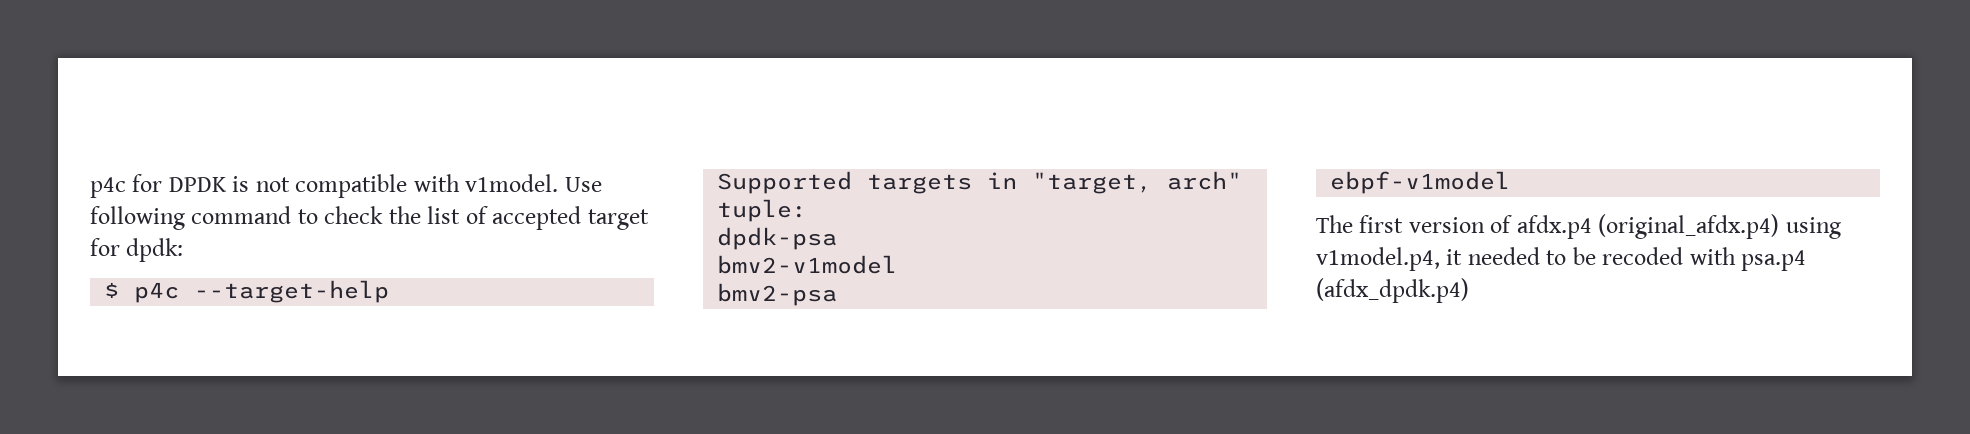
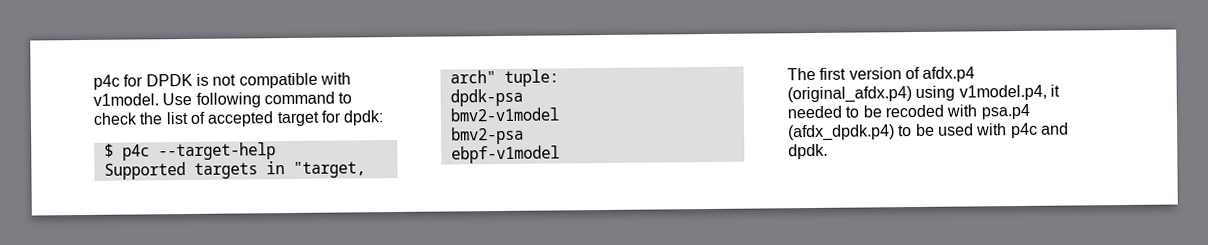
- The first version of afdx.p4 (original_afdx.p4) using v1model.p4, it needed to be recoded with psa.p4 (afdx_dpdk.p4)
+ The first version of afdx.p4 (original_afdx.p4) using v1model.p4, it needed to be recoded with psa.p4 (afdx_dpdk.p4) to be used with p4c and dpdk.

